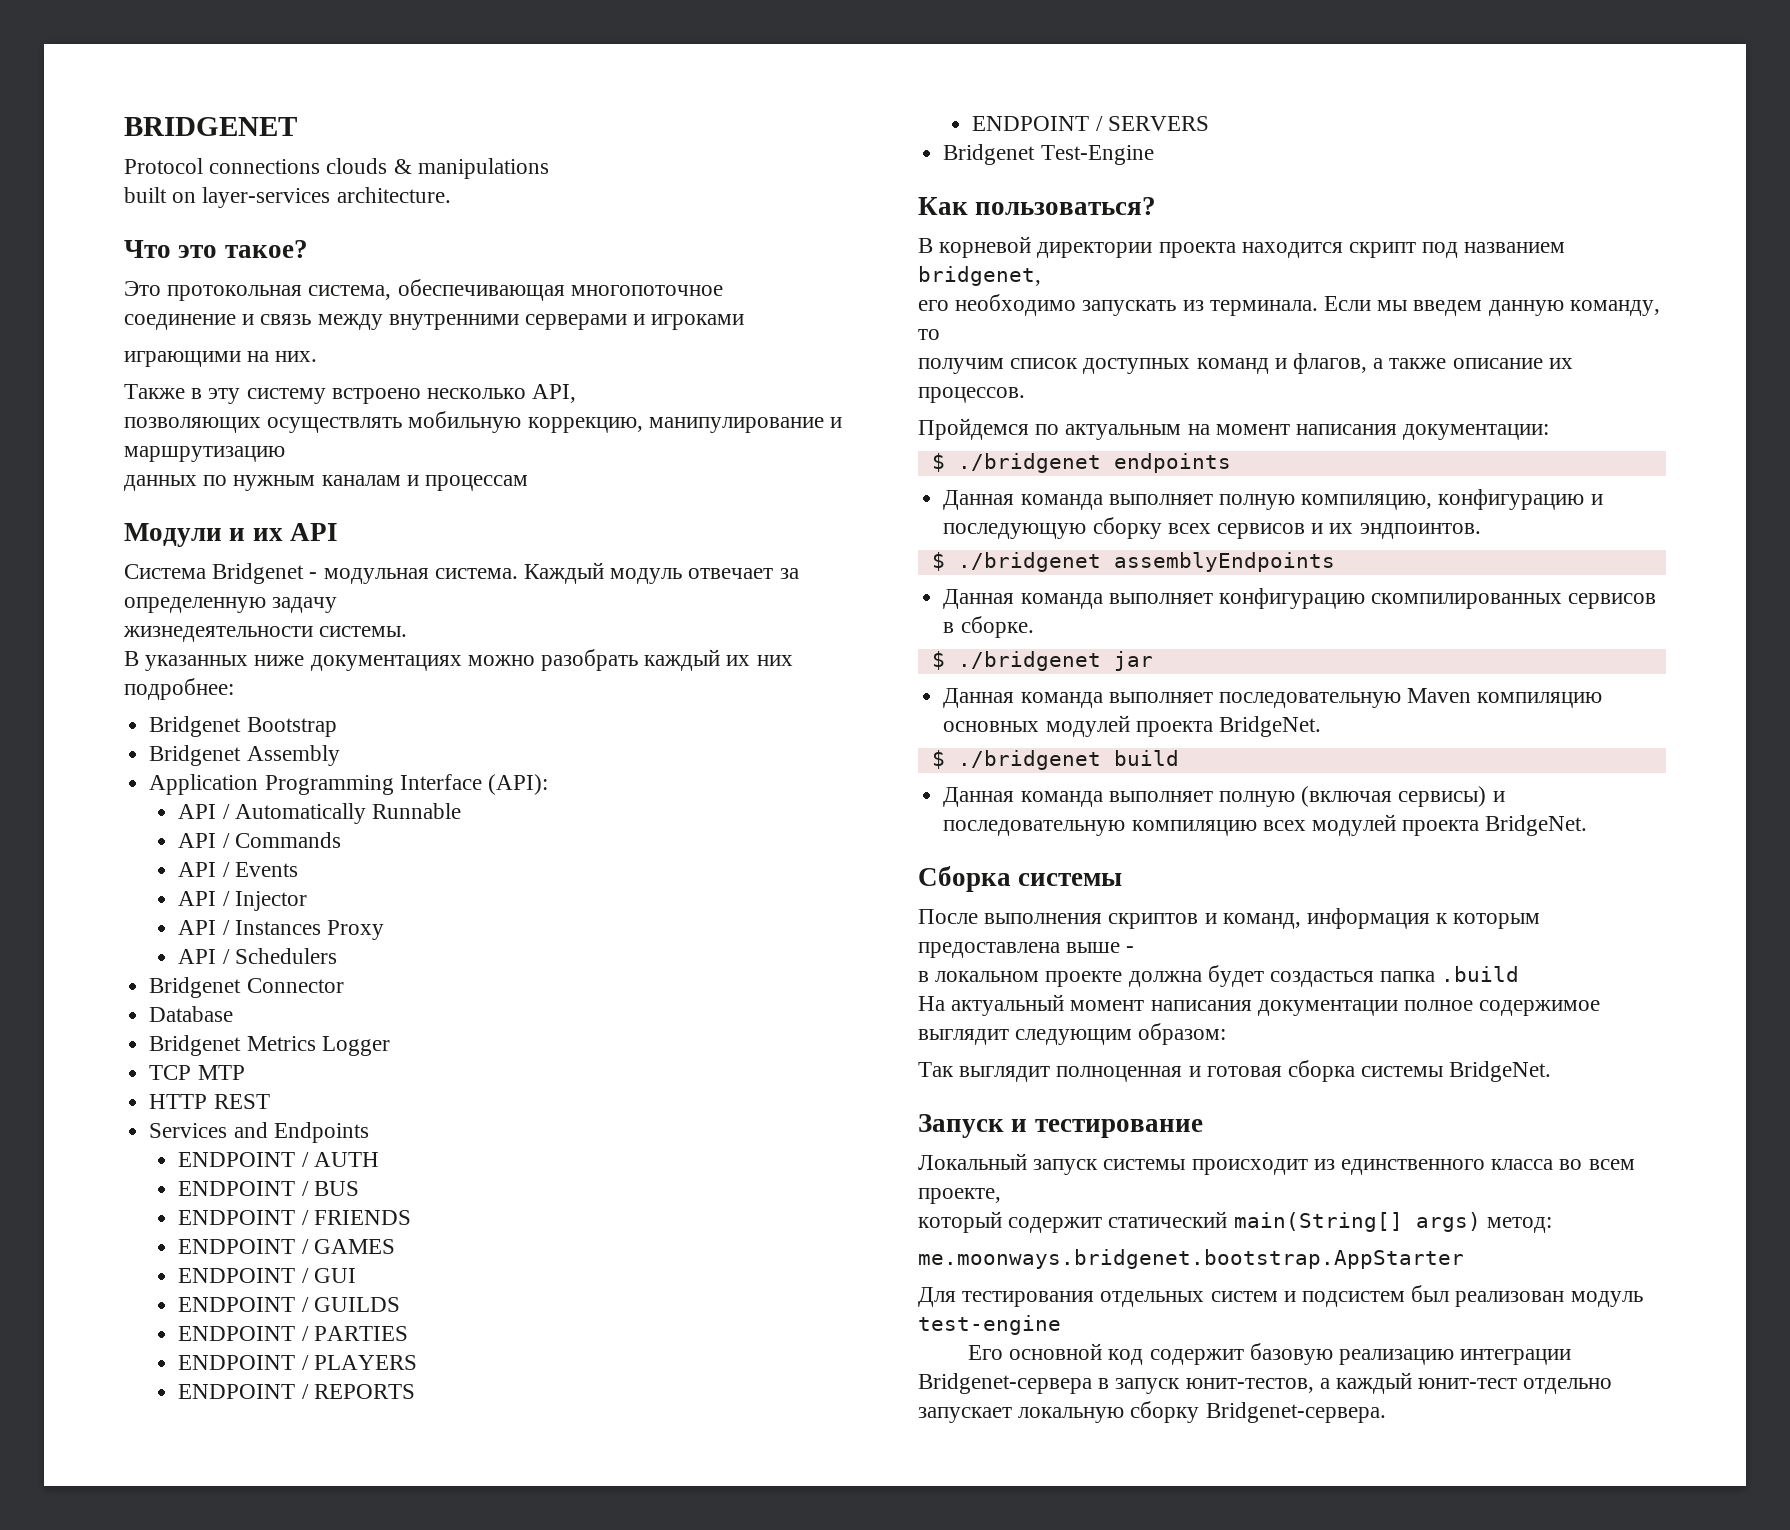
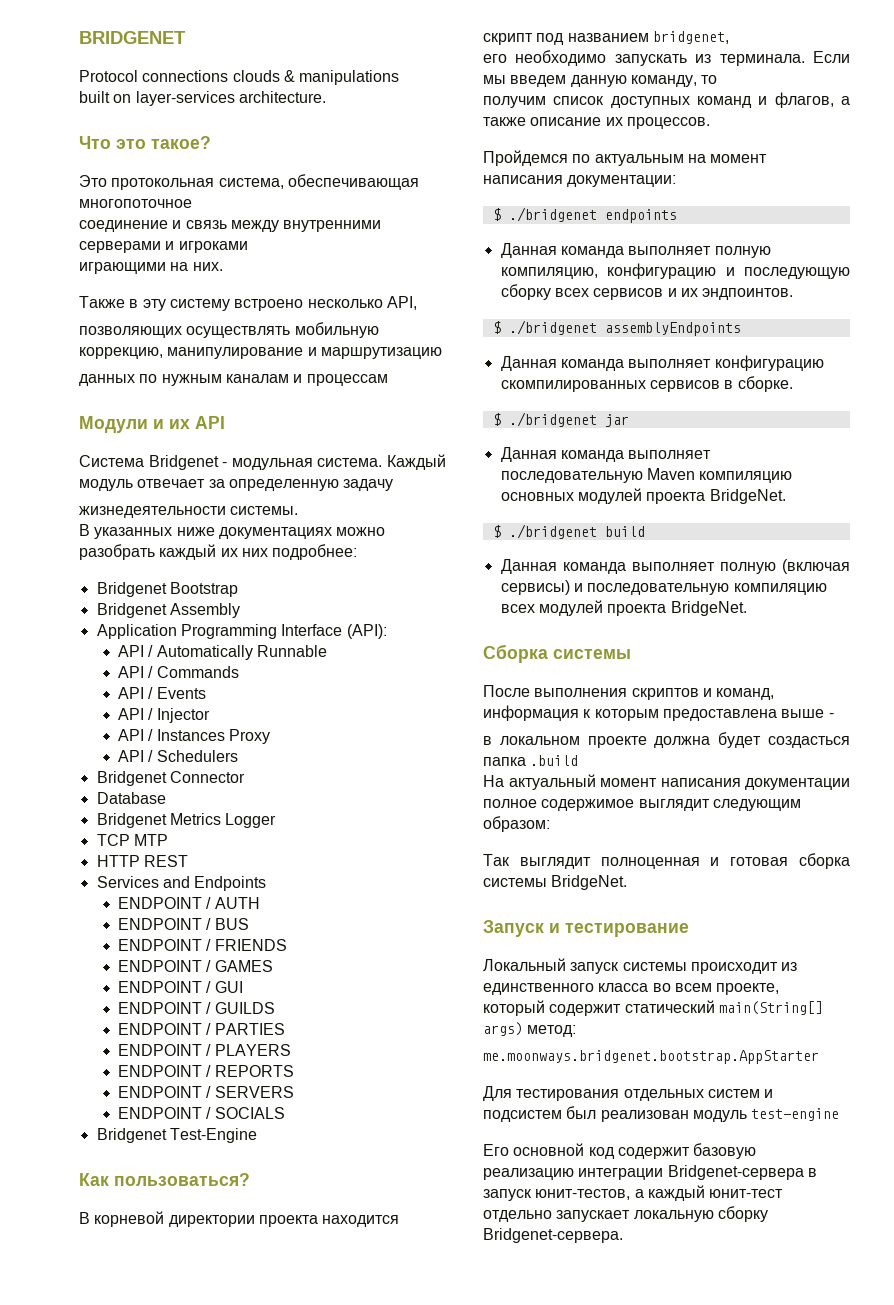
+ ENDPOINT / SOCIALS

